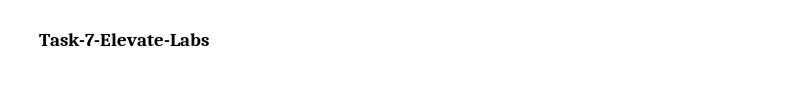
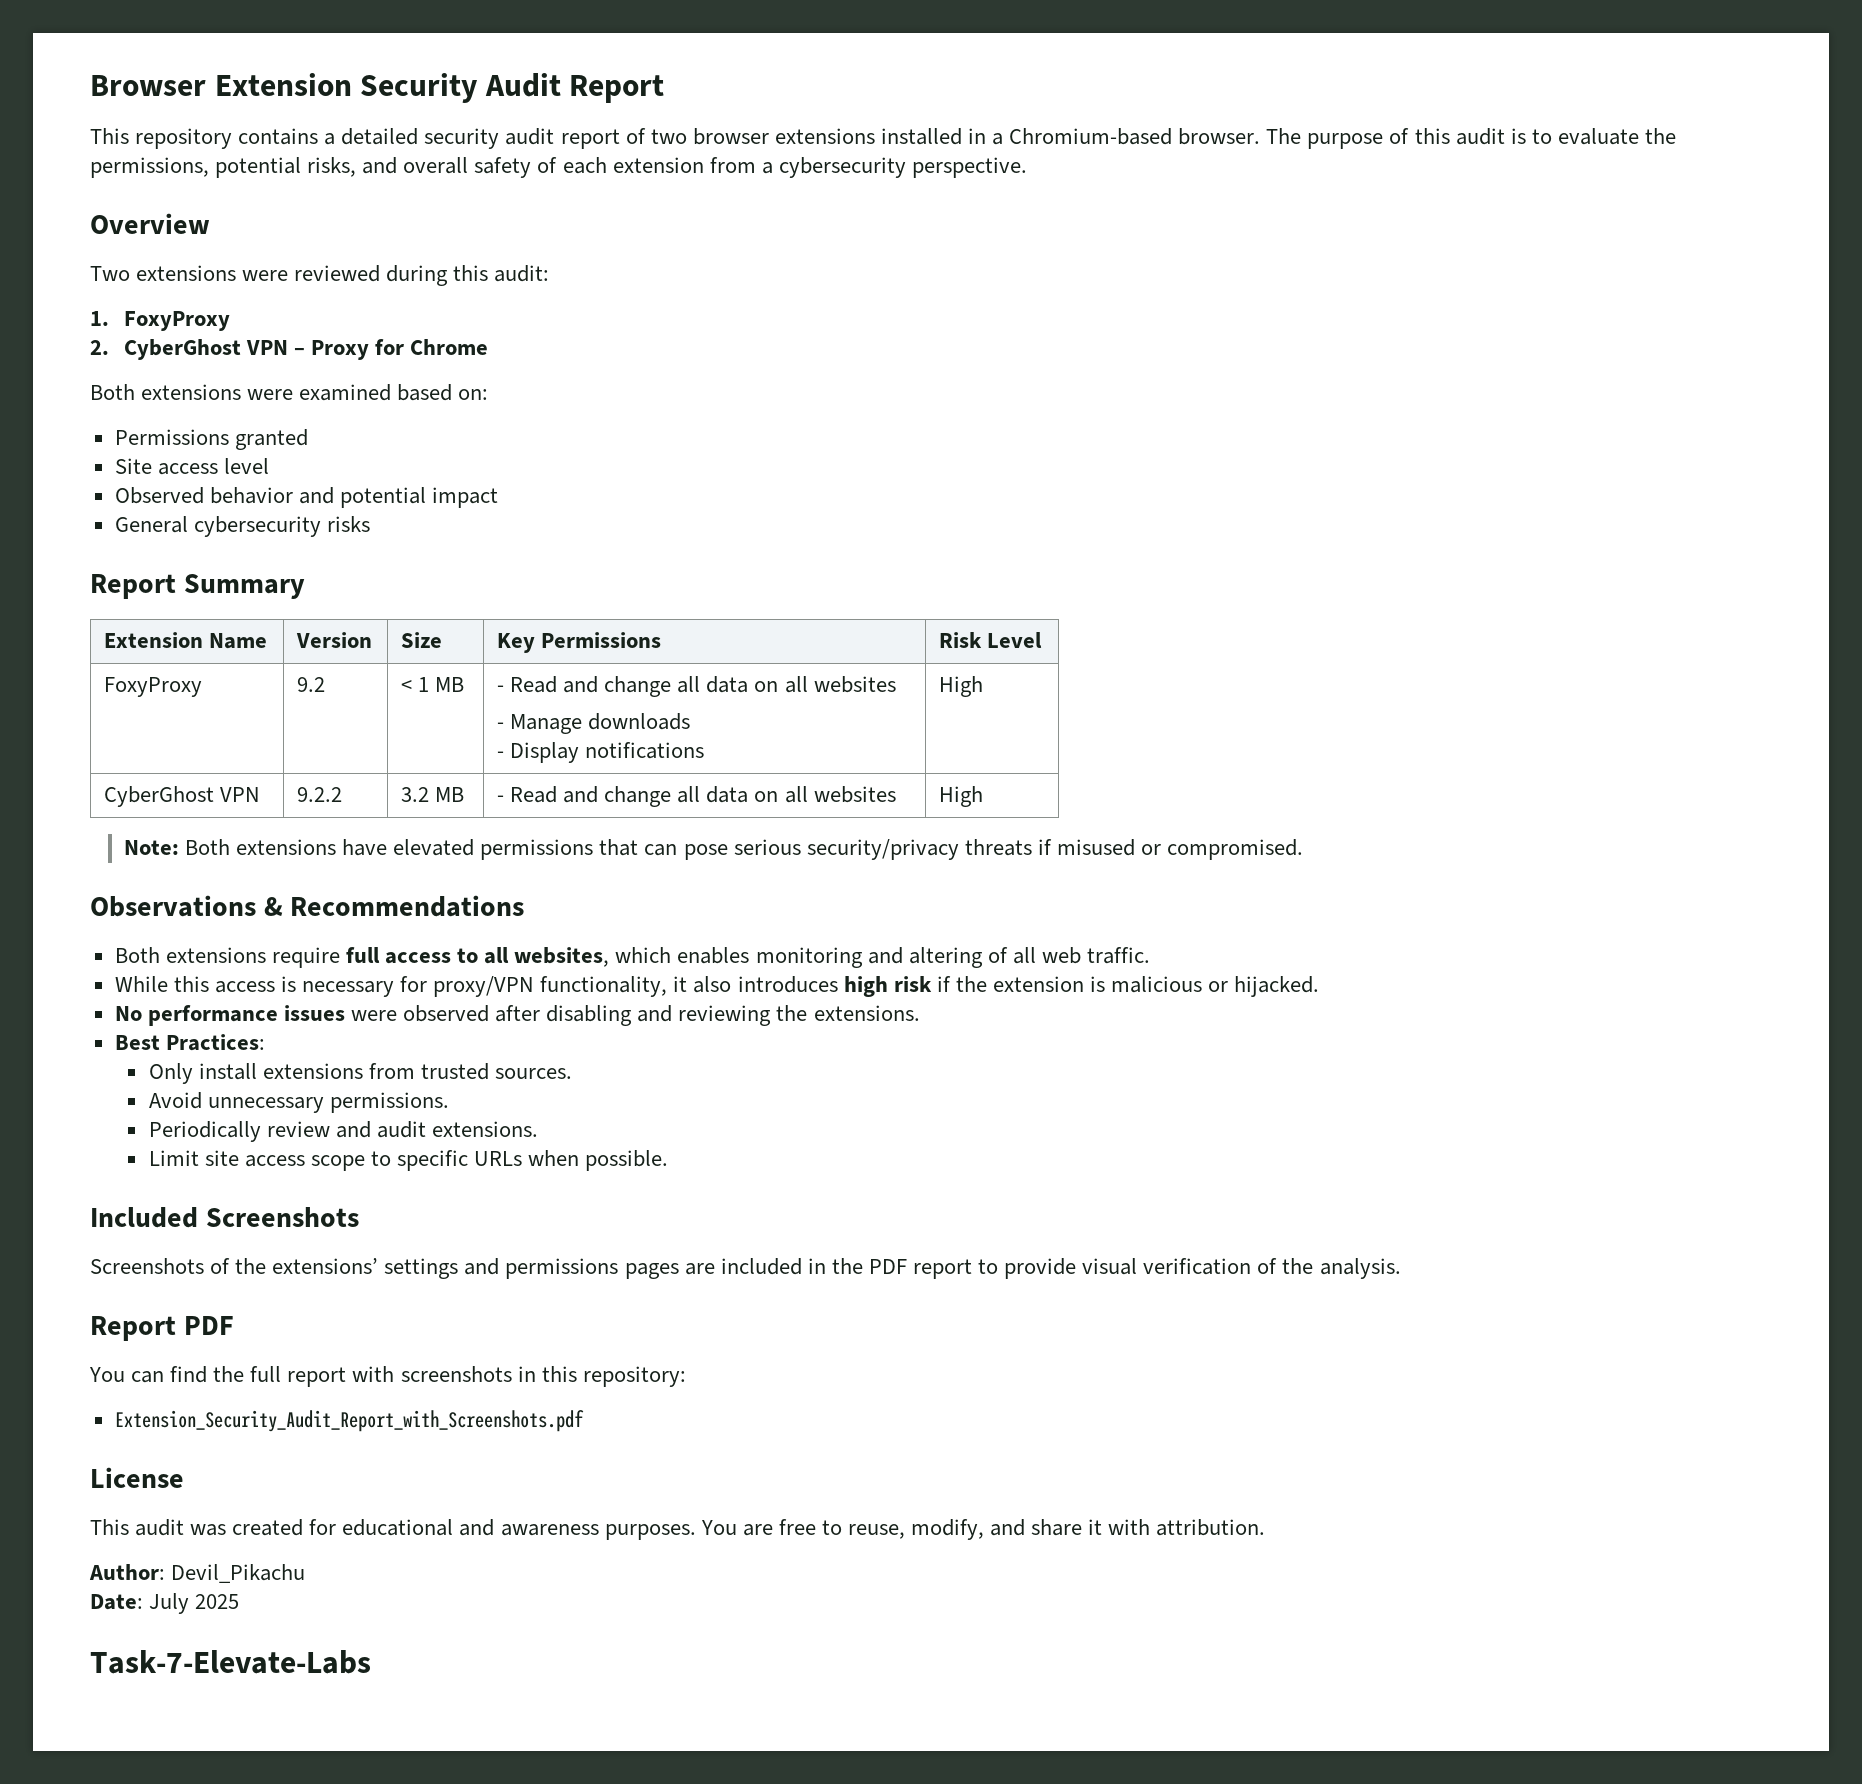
+ Browser Extension Security Audit Report
+ This repository contains a detailed security audit report of two browser extensions installed in a Chromium-based browser. The purpose of this audit is to evaluate the permissions, potential risks, and overall safety of each extension from a cybersecurity perspective.
+ Overview
+ Two extensions were reviewed during this audit:
+ 1. FoxyProxy
+ 2. CyberGhost VPN – Proxy for Chrome
+ Both extensions were examined based on:
+ Permissions granted
+ Site access level
+ Observed behavior and potential impact
+ General cybersecurity risks
+ Report Summary
+ Extension Name | Version | Size | Key Permissions | Risk Level
+ FoxyProxy | 9.2 | < 1 MB | - Read and change all data on all websites
+ - Manage downloads
+ - Display notifications | High
+ CyberGhost VPN | 9.2.2 | 3.2 MB | - Read and change all data on all websites | High
+ Note: Both extensions have elevated permissions that can pose serious security/privacy threats if misused or compromised.
+ Observations & Recommendations
+ Both extensions require full access to all websites, which enables monitoring and altering of all web traffic.
+ While this access is necessary for proxy/VPN functionality, it also introduces high risk if the extension is malicious or hijacked.
+ No performance issues were observed after disabling and reviewing the extensions.
+ Best Practices:
+ Only install extensions from trusted sources.
+ Avoid unnecessary permissions.
+ Periodically review and audit extensions.
+ Limit site access scope to specific URLs when possible.
+ Included Screenshots
+ Screenshots of the extensions’ settings and permissions pages are included in the PDF report to provide visual verification of the analysis.
+ Report PDF
+ You can find the full report with screenshots in this repository:
+ Extension_Security_Audit_Report_with_Screenshots.pdf
+ License
+ This audit was created for educational and awareness purposes. You are free to reuse, modify, and share it with attribution.
+ Author: Devil_Pikachu
+ Date: July 2025

